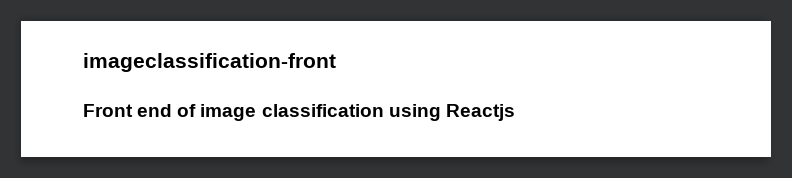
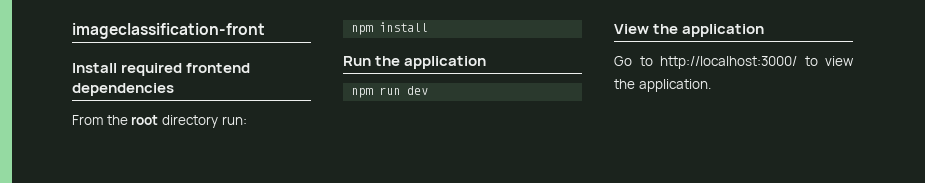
- Front end of image classification using Reactjs
+ Install required frontend dependencies
+ From the root directory run:
+ npm install
+ Run the application
+ npm run dev
+ View the application
+ Go to http://localhost:3000/ to view the application.

